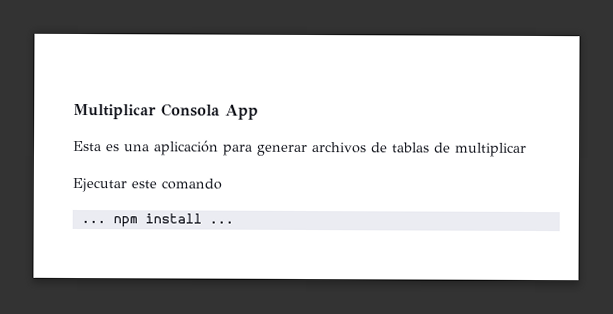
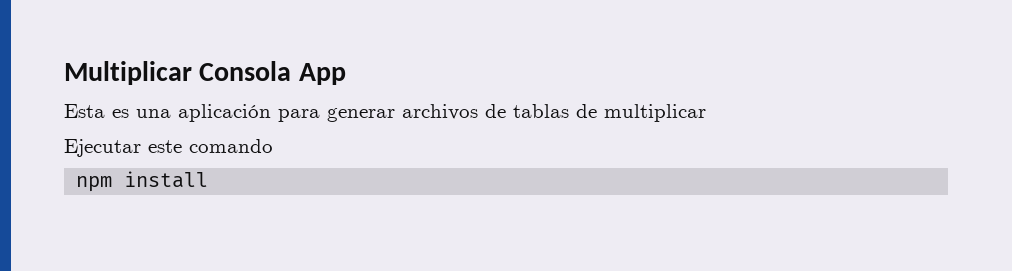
- ... npm install ...
+ npm install

